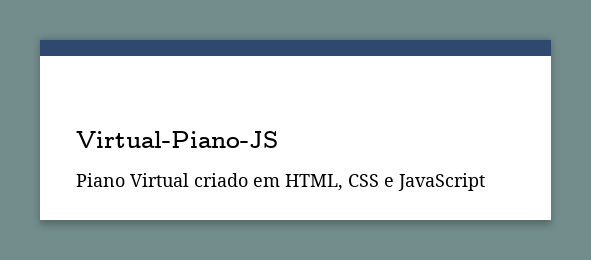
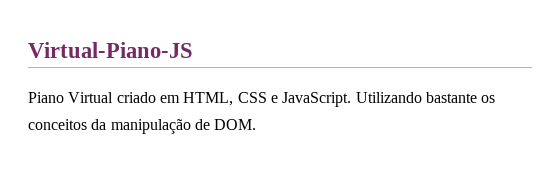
- Piano Virtual criado em HTML, CSS e JavaScript
+ Piano Virtual criado em HTML, CSS e JavaScript. Utilizando bastante os conceitos da manipulação de DOM.

